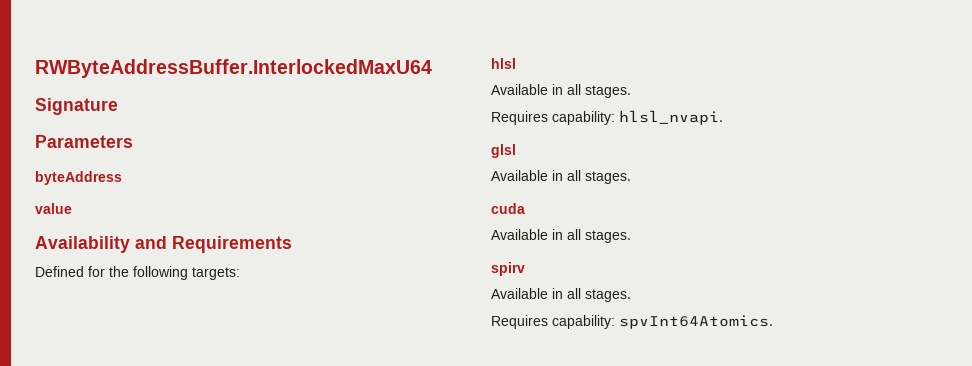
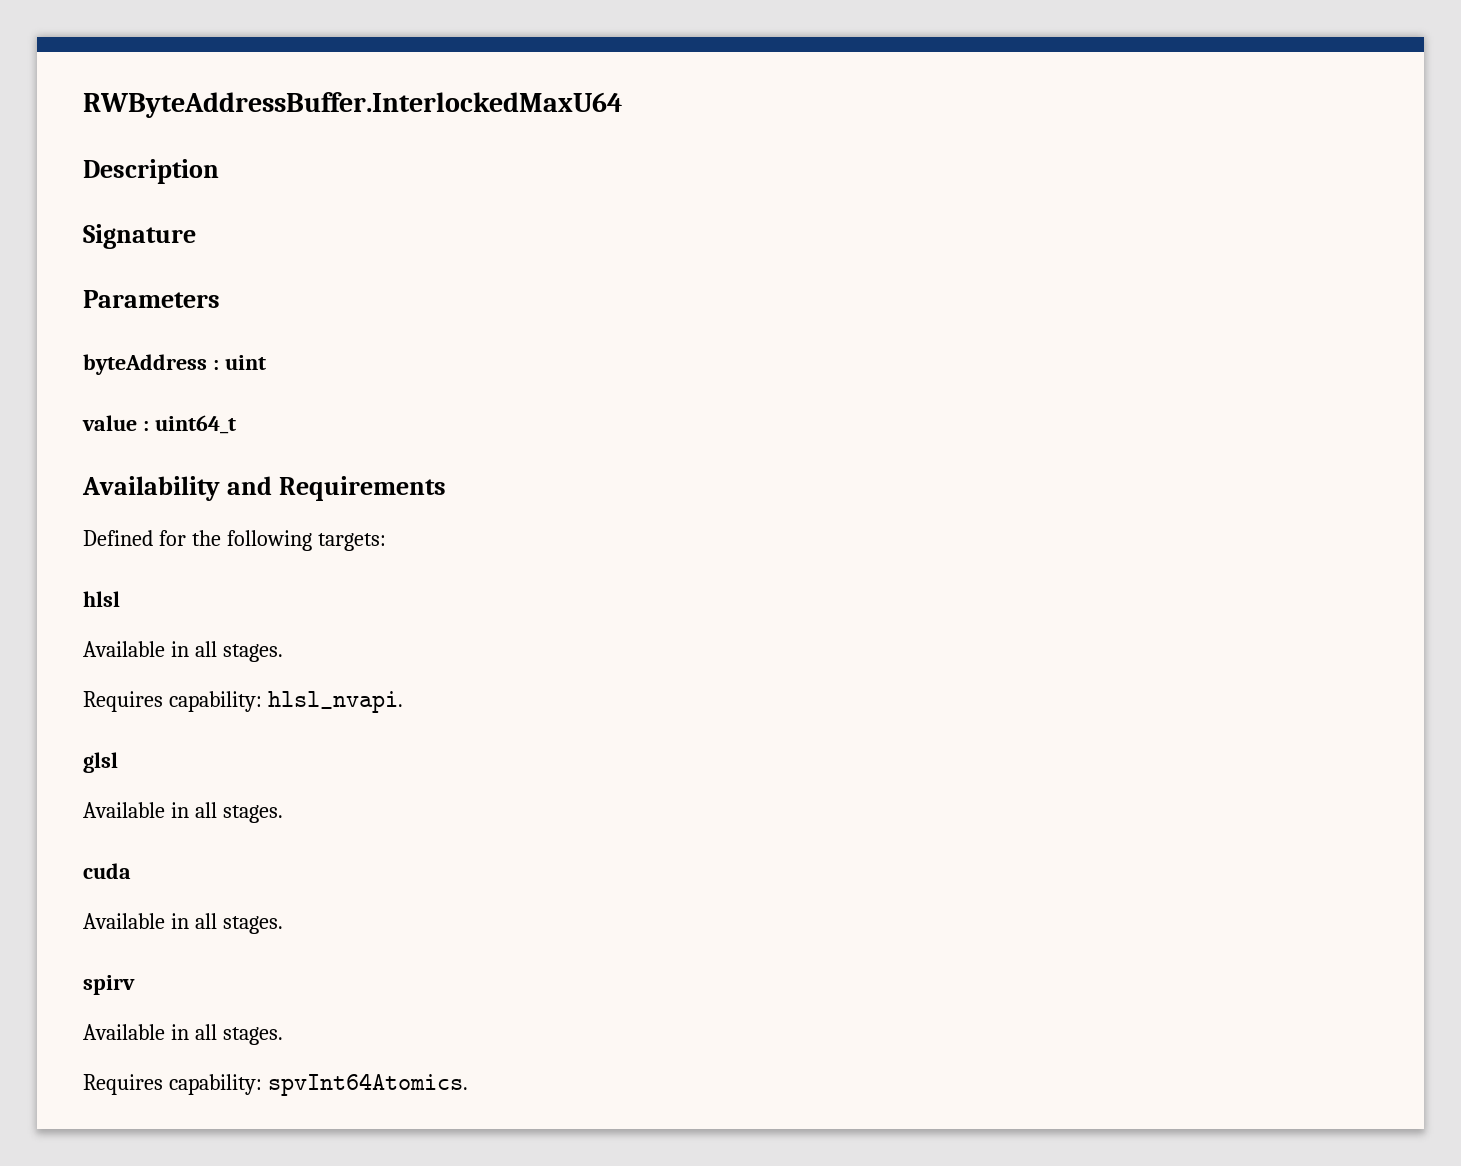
+ Description
- byteAddress
+ byteAddress : uint
- value
+ value : uint64_t

